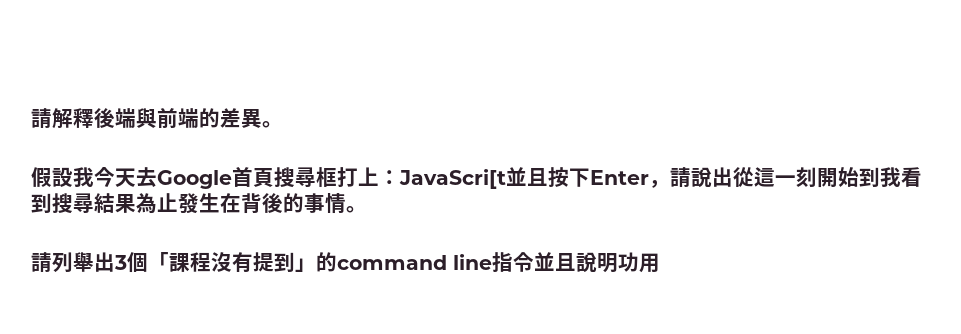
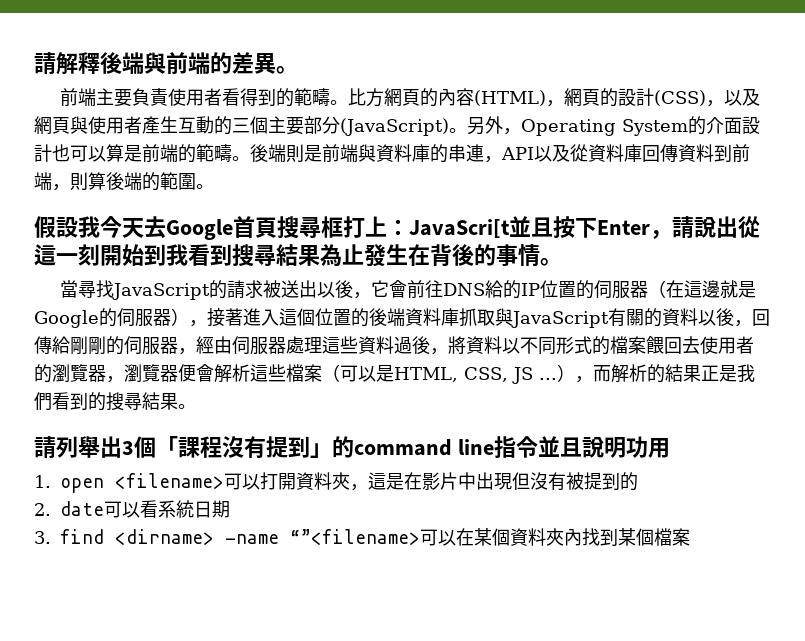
+ 前端主要負責使用者看得到的範疇。比方網頁的內容(HTML)，網頁的設計(CSS)，以及網頁與使用者產生互動的三個主要部分(JavaScript)。另外，Operating System的介面設計也可以算是前端的範疇。後端則是前端與資料庫的串連，API以及從資料庫回傳資料到前端，則算後端的範圍。
+ 當尋找JavaScript的請求被送出以後，它會前往DNS給的IP位置的伺服器（在這邊就是Google的伺服器），接著進入這個位置的後端資料庫抓取與JavaScript有關的資料以後，回傳給剛剛的伺服器，經由伺服器處理這些資料過後，將資料以不同形式的檔案餵回去使用者的瀏覽器，瀏覽器便會解析這些檔案（可以是HTML, CSS, JS ...），而解析的結果正是我們看到的搜尋結果。
+ 1. open <filename>可以打開資料夾，這是在影片中出現但沒有被提到的
+ 2. date可以看系統日期
+ 3. find <dirname> -name “”<filename>可以在某個資料夾內找到某個檔案

